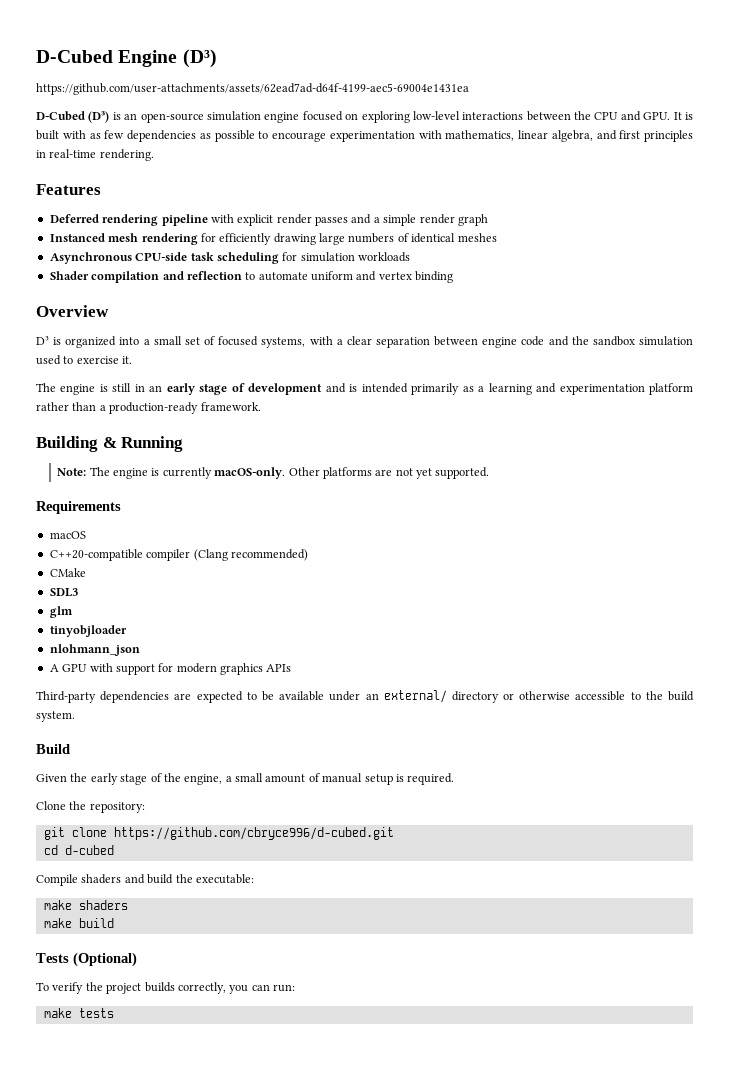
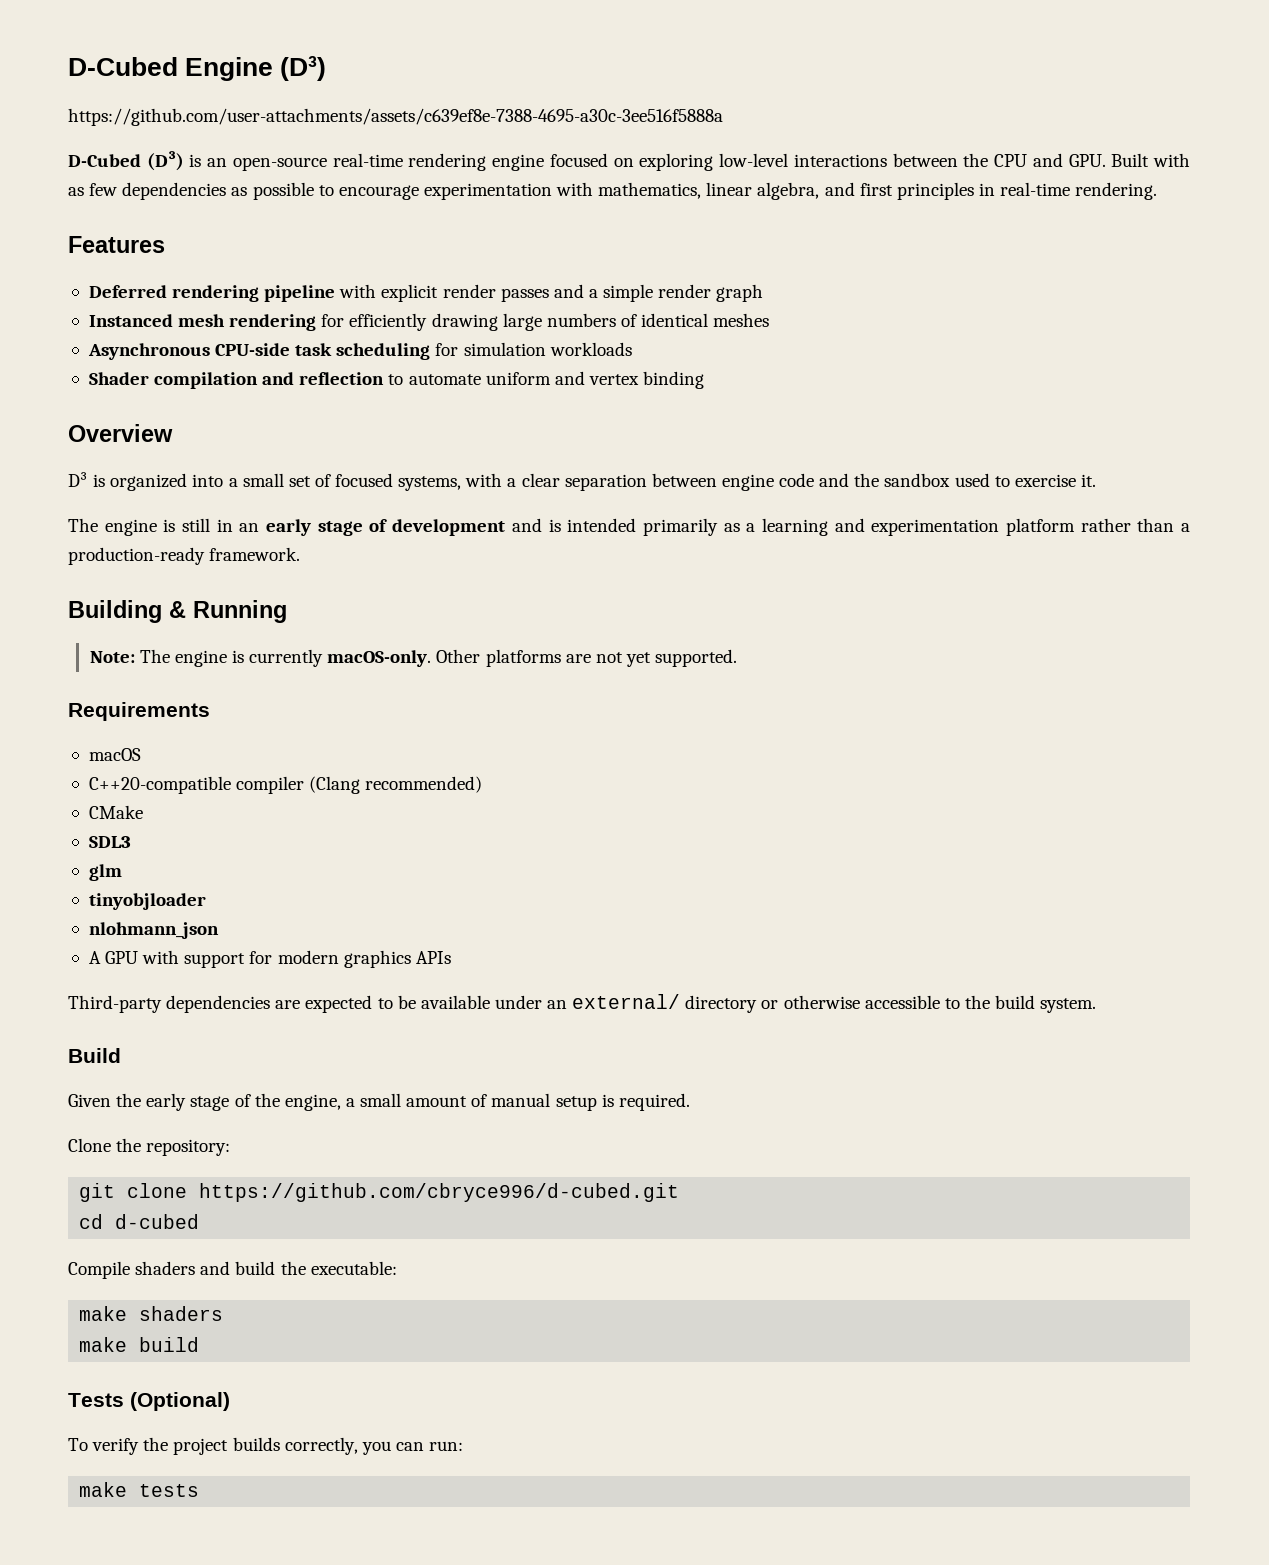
- https://github.com/user-attachments/assets/62ead7ad-d64f-4199-aec5-69004e1431ea
+ https://github.com/user-attachments/assets/c639ef8e-7388-4695-a30c-3ee516f5888a
- D-Cubed (D³) is an open-source simulation engine focused on exploring low-level interactions between the CPU and GPU. It is built with as few dependencies as possible to encourage experimentation with mathematics, linear algebra, and first principles in real-time rendering.
+ D-Cubed (D³) is an open-source real-time rendering engine focused on exploring low-level interactions between the CPU and GPU. Built with as few dependencies as possible to encourage experimentation with mathematics, linear algebra, and first principles in real-time rendering.
- D³ is organized into a small set of focused systems, with a clear separation between engine code and the sandbox simulation used to exercise it.
+ D³ is organized into a small set of focused systems, with a clear separation between engine code and the sandbox used to exercise it.

